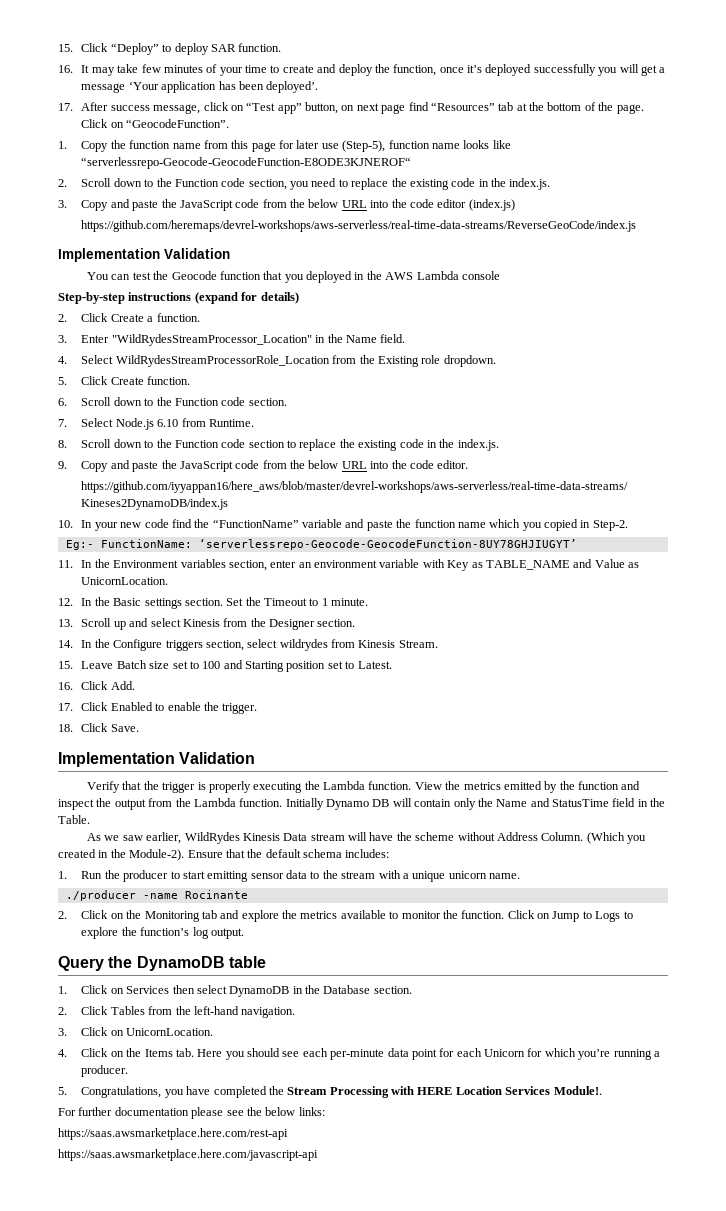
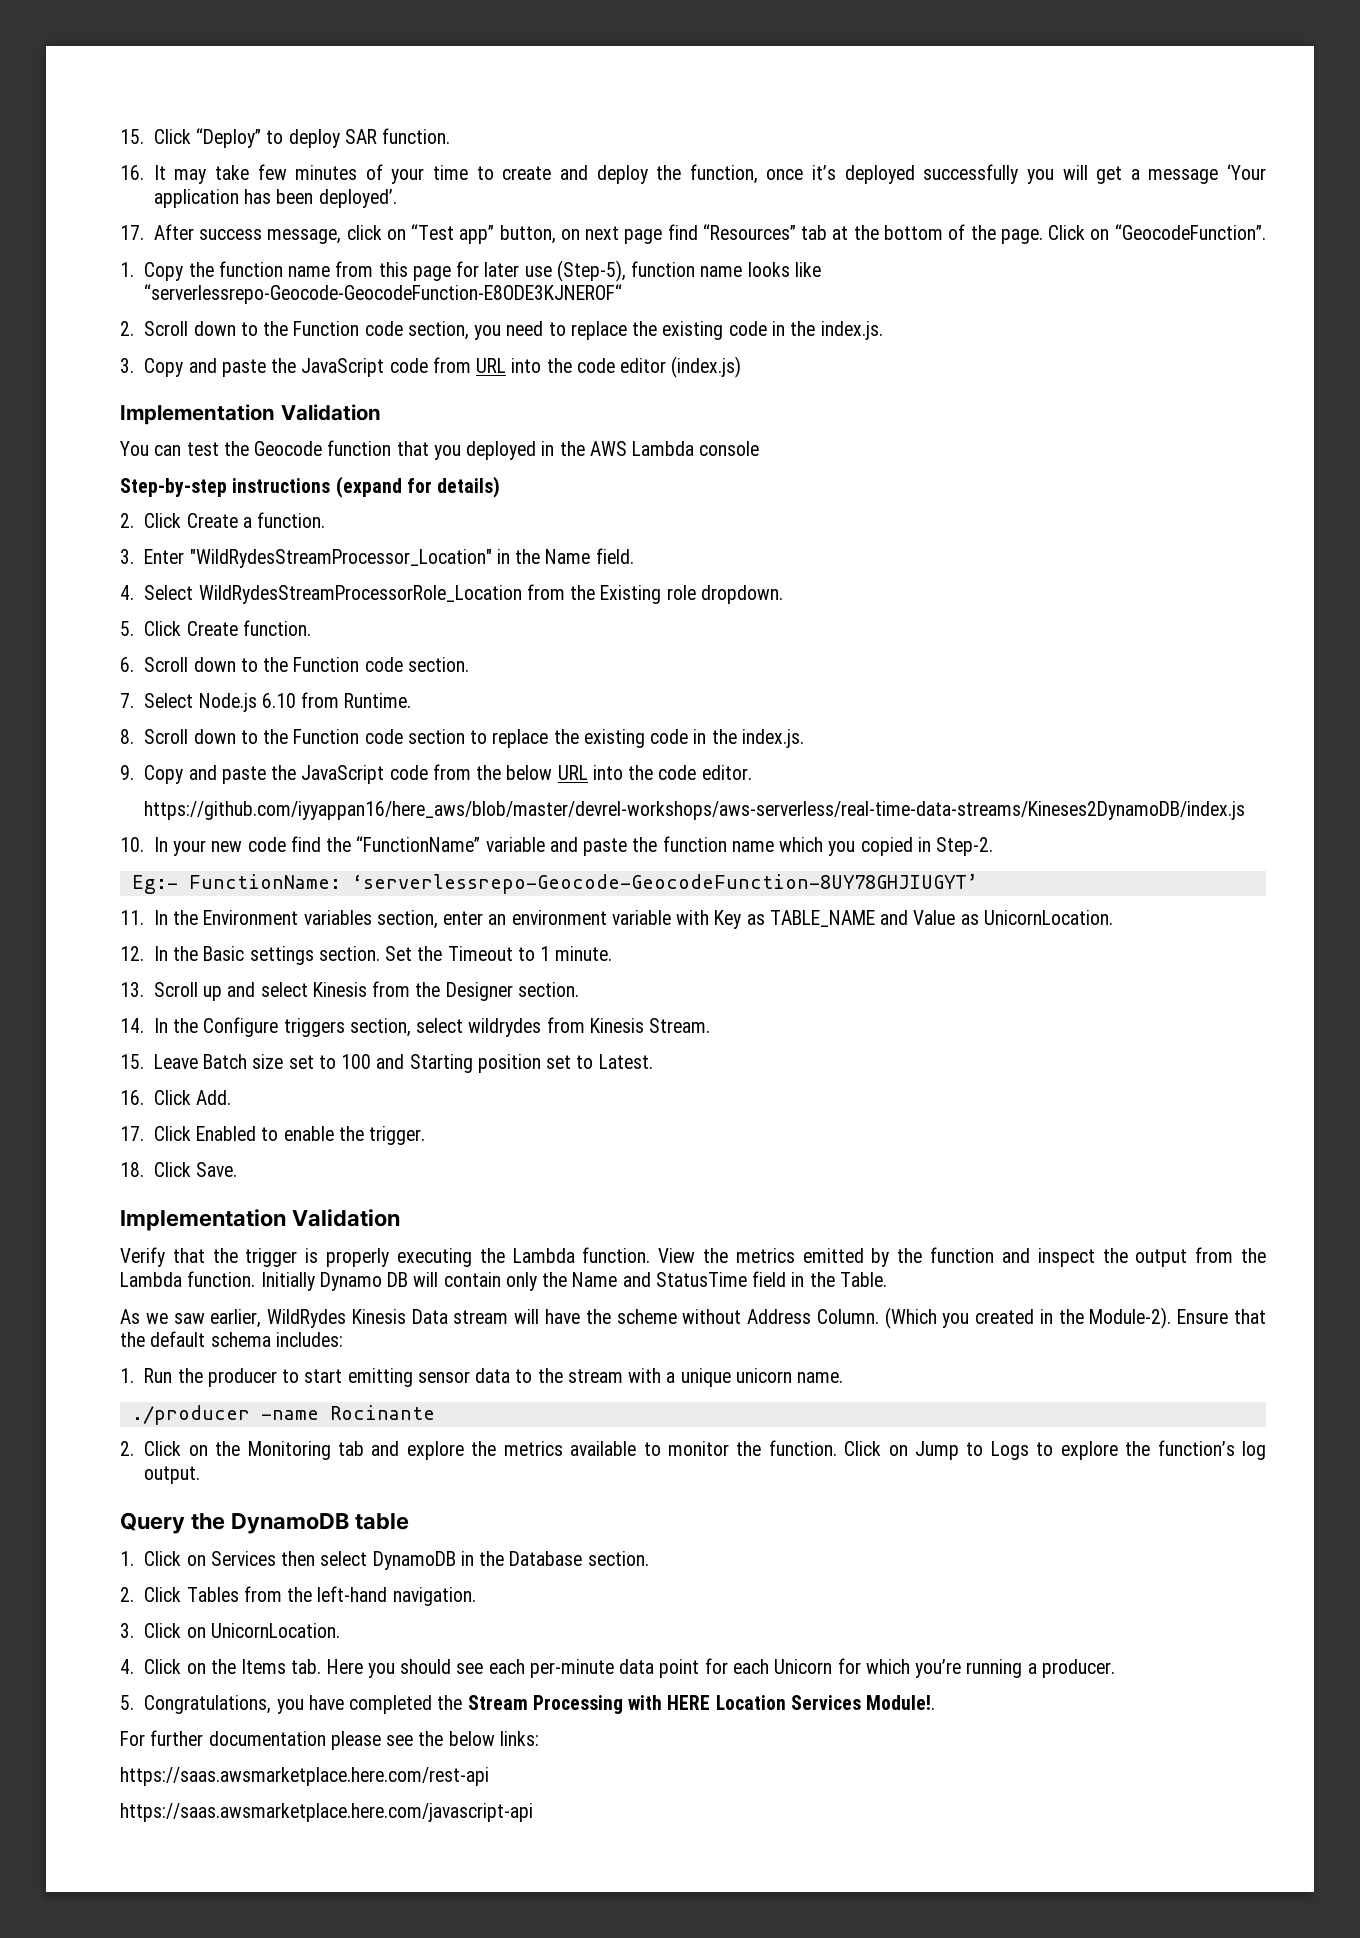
- 3. Copy and paste the JavaScript code from the below URL into the code editor (index.js)
+ 3. Copy and paste the JavaScript code from URL into the code editor (index.js)
- https://github.com/heremaps/devrel-workshops/aws-serverless/real-time-data-streams/ReverseGeoCode/index.js

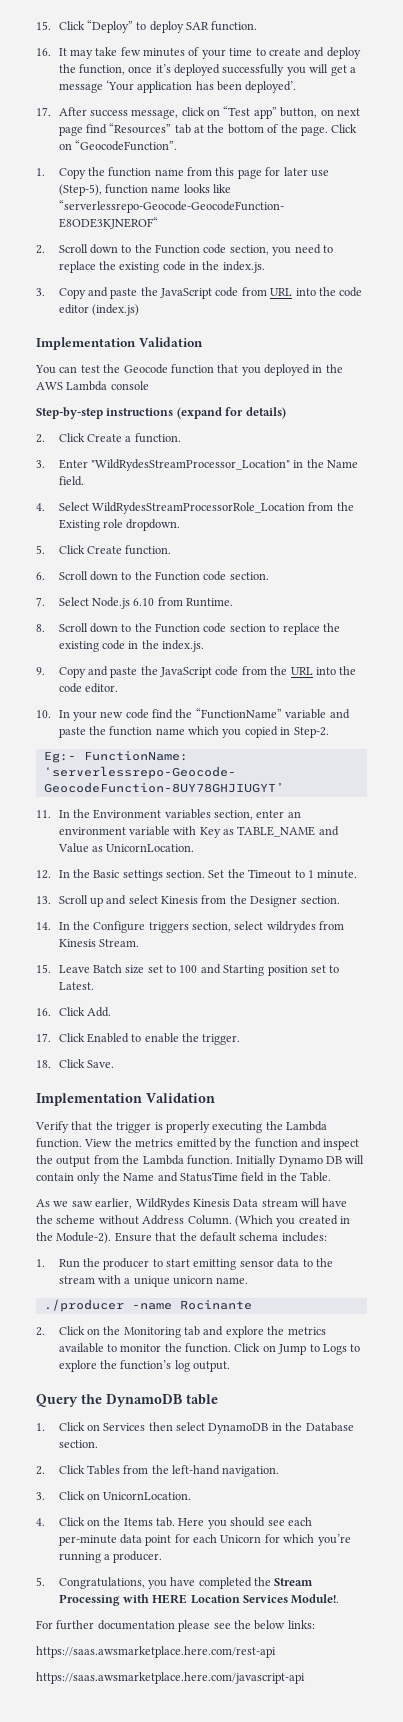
- 9. Copy and paste the JavaScript code from the below URL into the code editor.
+ 9. Copy and paste the JavaScript code from the URL into the code editor.
- https://github.com/iyyappan16/here_aws/blob/master/devrel-workshops/aws-serverless/real-time-data-streams/Kineses2DynamoDB/index.js

